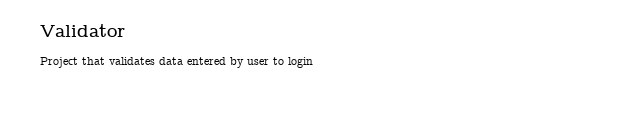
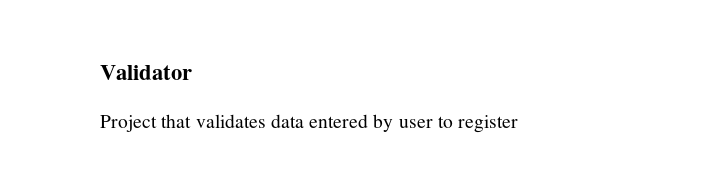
- Project that validates data entered by user to login
+ Project that validates data entered by user to register

